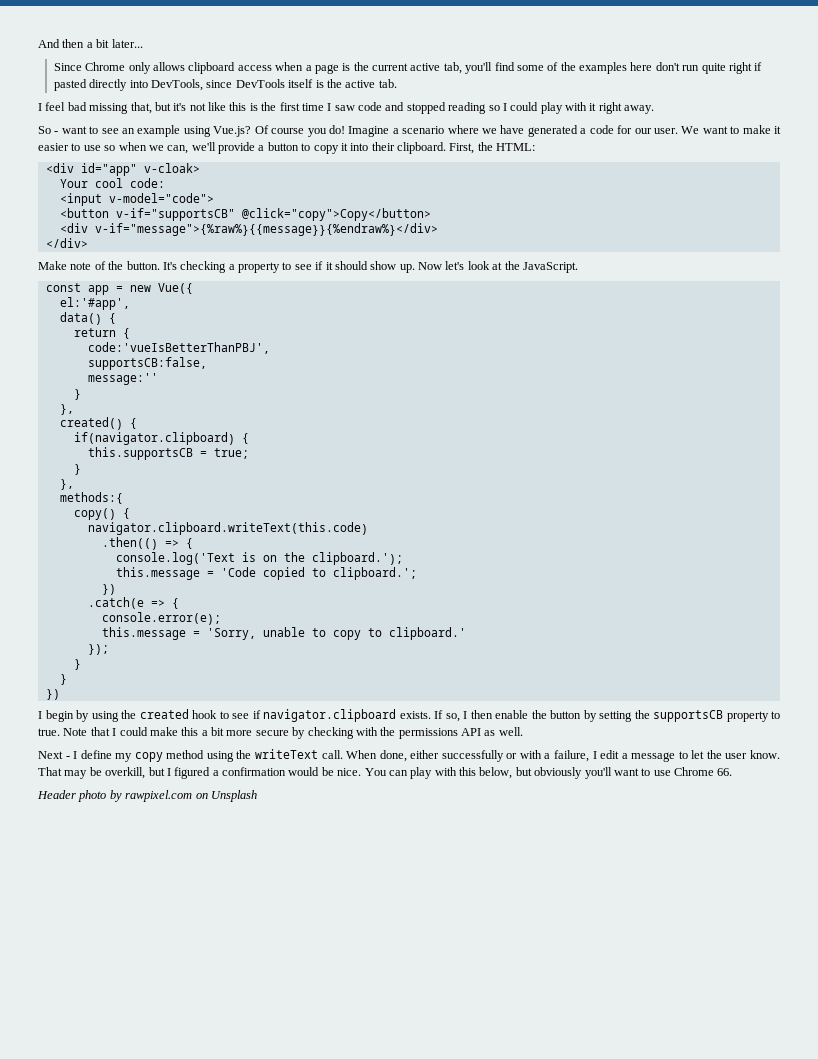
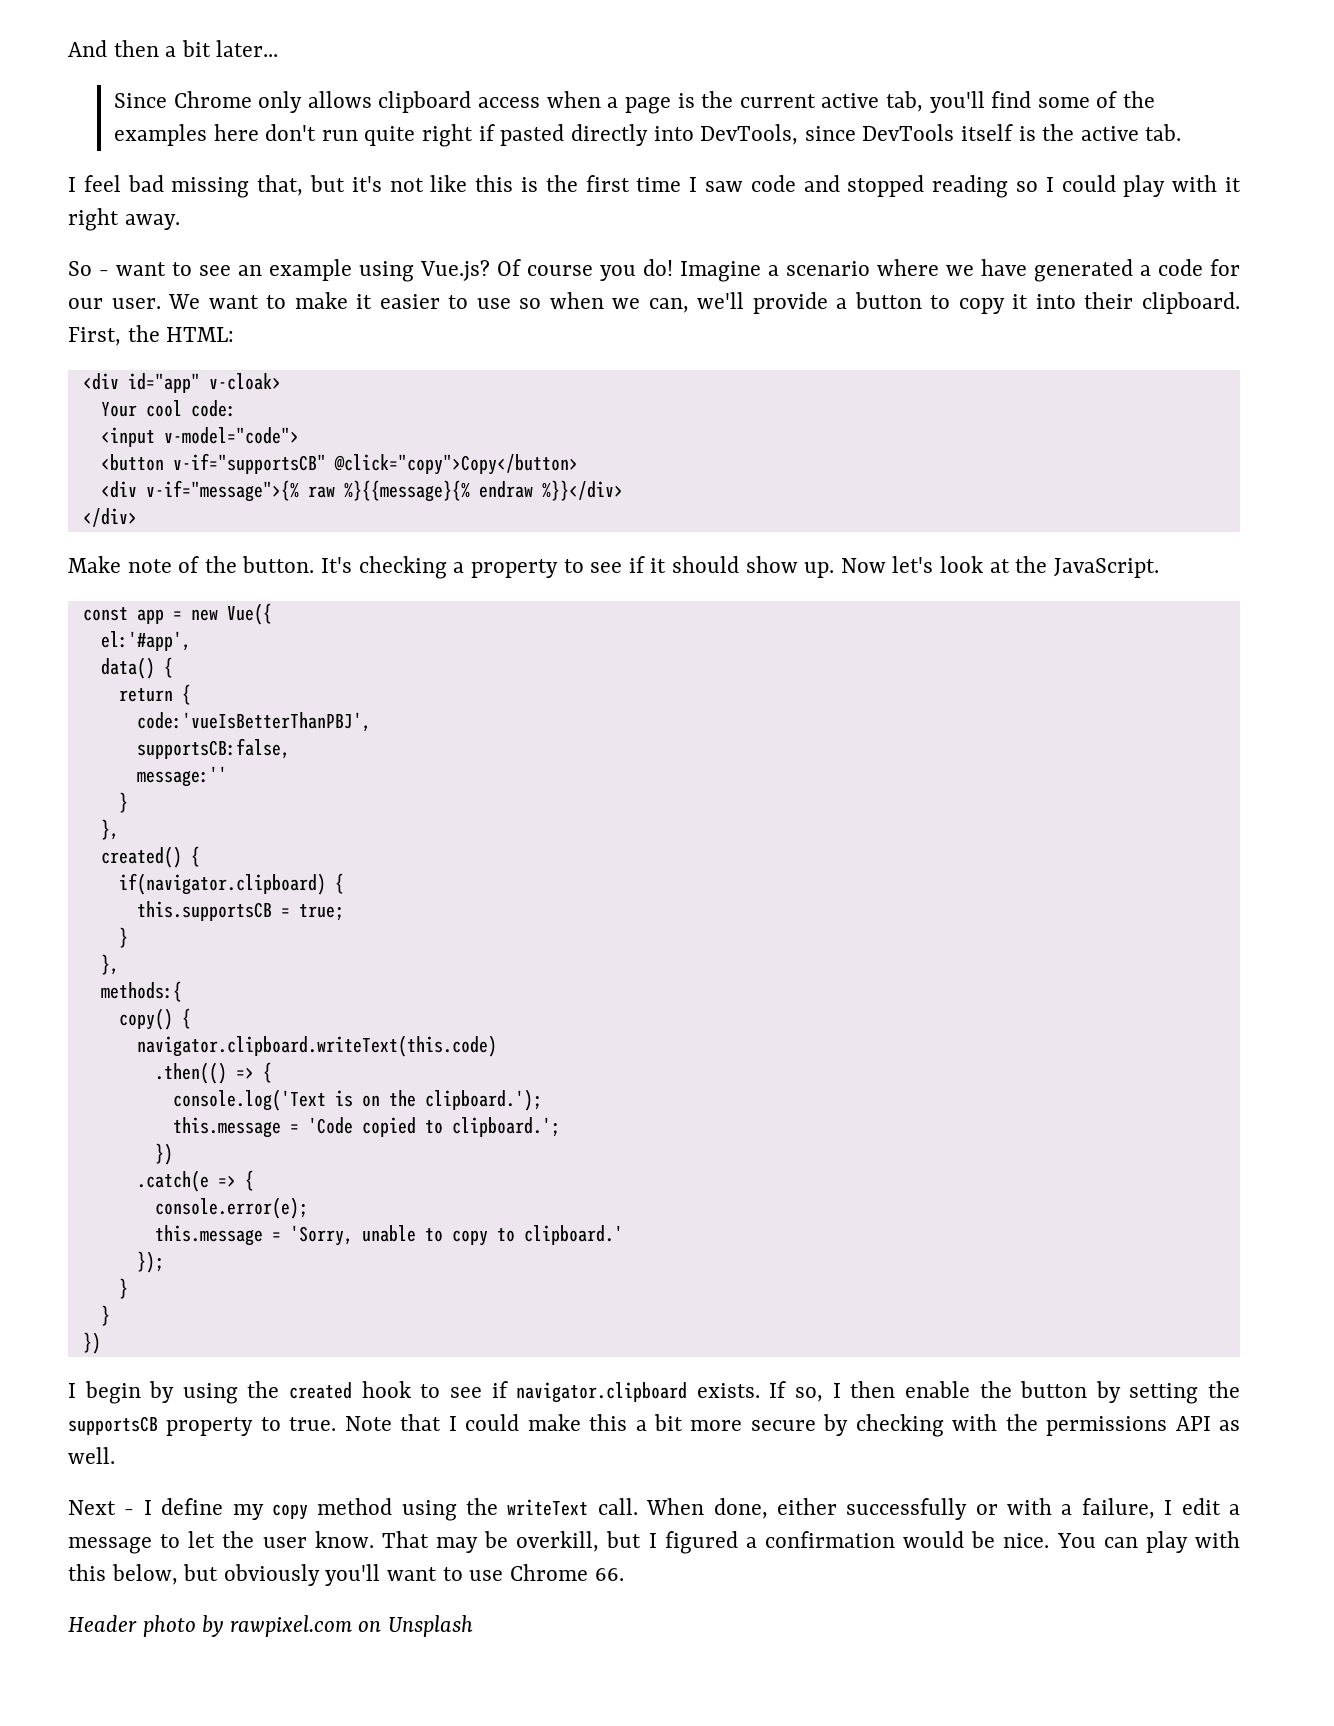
- <div v-if="message">{%raw%}{{message}}{%endraw%}</div>
+ <div v-if="message">{% raw %}{{message}{% endraw %}}</div>

